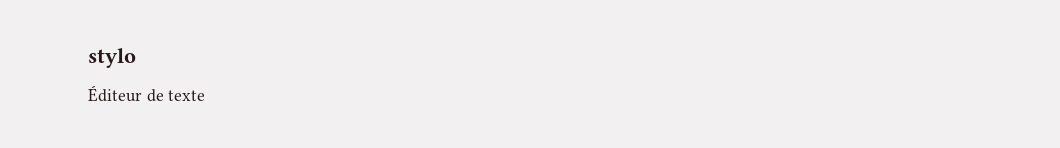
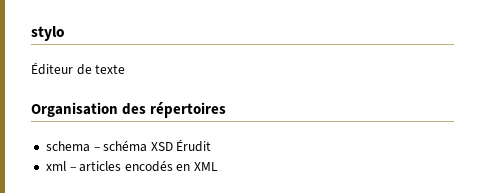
+ Organisation des répertoires
+ schema – schéma XSD Érudit
+ xml – articles encodés en XML

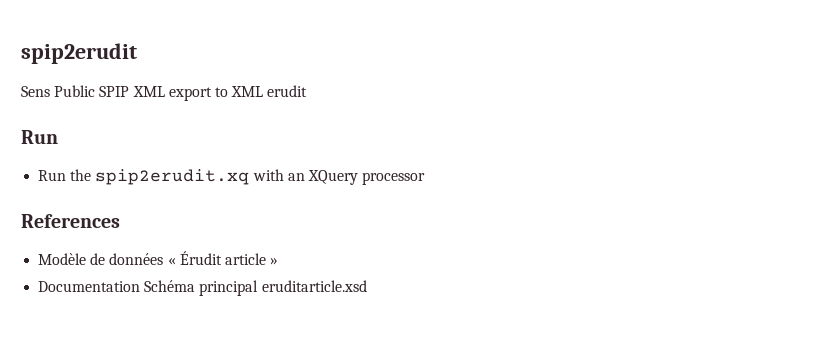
- stylo
- Éditeur de texte
- Organisation des répertoires
- schema – schéma XSD Érudit
- xml – articles encodés en XML
+ spip2erudit
+ Sens Public SPIP XML export to XML erudit
+ Run
+ Run the spip2erudit.xq with an XQuery processor
+ References
+ Modèle de données « Érudit article »
+ Documentation Schéma principal eruditarticle.xsd

